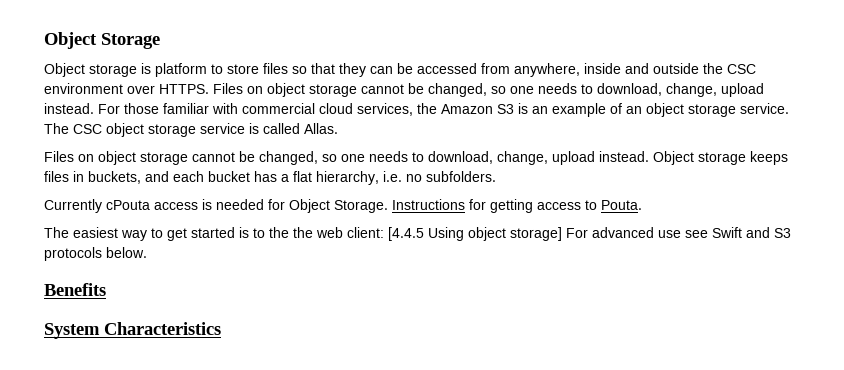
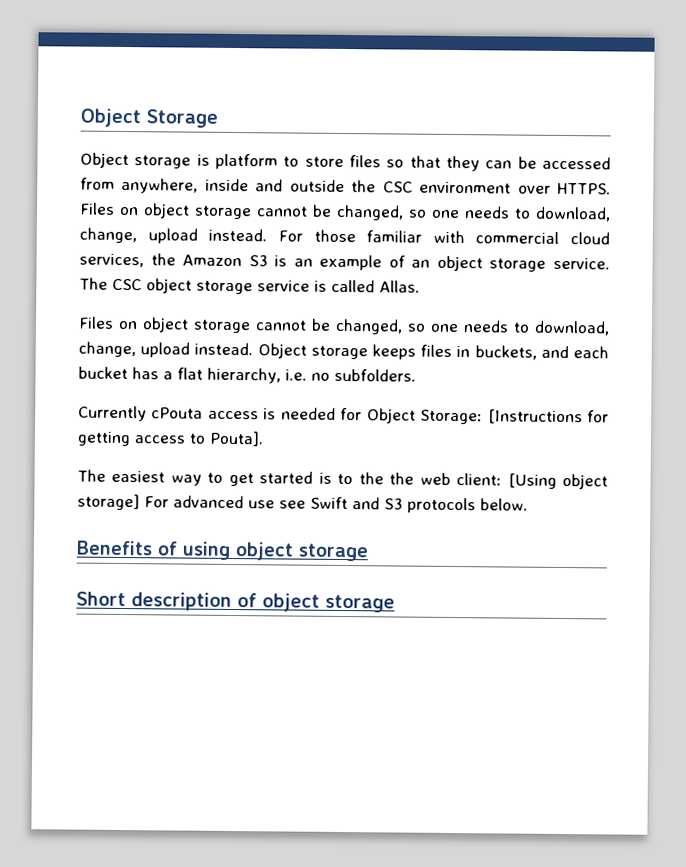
- Currently cPouta access is needed for Object Storage. Instructions for getting access to Pouta.
+ Currently cPouta access is needed for Object Storage: [Instructions for getting access to Pouta].
- The easiest way to get started is to the the web client: [4.4.5 Using object storage] For advanced use see Swift and S3 protocols below.
+ The easiest way to get started is to the the web client: [Using object storage] For advanced use see Swift and S3 protocols below.
- Benefits
- System Characteristics
+ Benefits of using object storage
+ Short description of object storage

